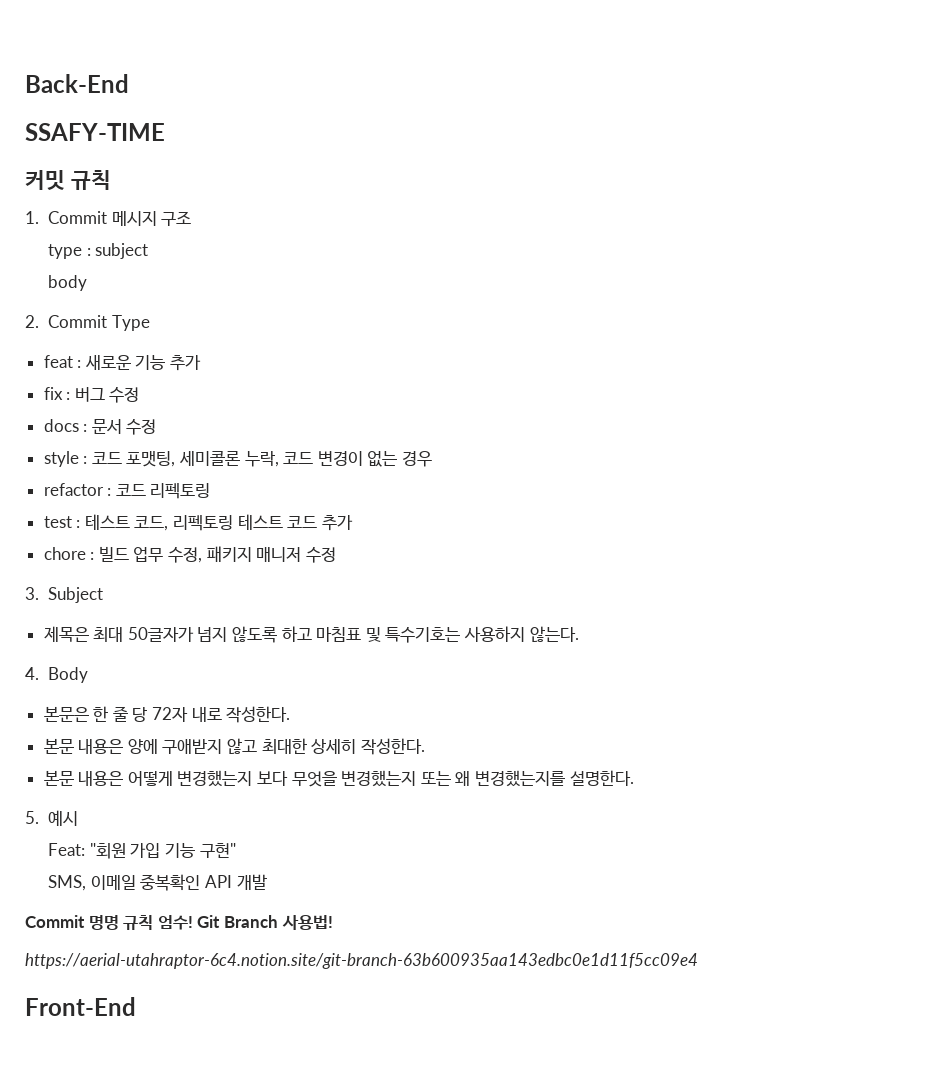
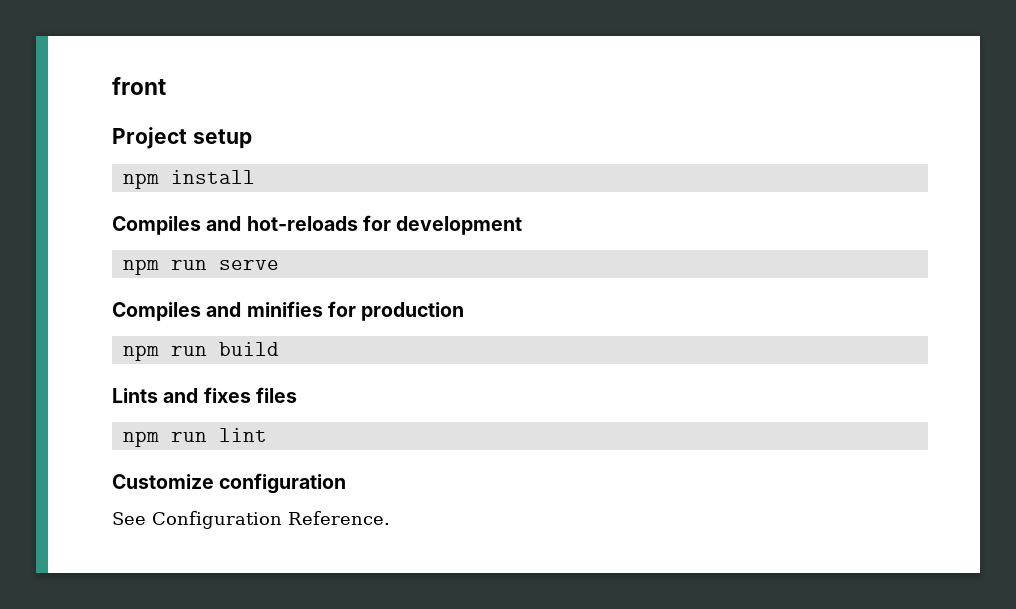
- Back-End
- SSAFY-TIME
- 커밋 규칙
- 1. Commit 메시지 구조
- type : subject
- body
- 2. Commit Type
- feat : 새로운 기능 추가
- fix : 버그 수정
- docs : 문서 수정
- style : 코드 포맷팅, 세미콜론 누락, 코드 변경이 없는 경우
- refactor : 코드 리펙토링
- test : 테스트 코드, 리펙토링 테스트 코드 추가
- chore : 빌드 업무 수정, 패키지 매니저 수정
- 3. Subject
- 제목은 최대 50글자가 넘지 않도록 하고 마침표 및 특수기호는 사용하지 않는다.
- 4. Body
- 본문은 한 줄 당 72자 내로 작성한다.
- 본문 내용은 양에 구애받지 않고 최대한 상세히 작성한다.
- 본문 내용은 어떻게 변경했는지 보다 무엇을 변경했는지 또는 왜 변경했는지를 설명한다.
- 5. 예시
- Feat: "회원 가입 기능 구현"
- SMS, 이메일 중복확인 API 개발
- Commit 명명 규칙 엄수! Git Branch 사용법!
- https://aerial-utahraptor-6c4.notion.site/git-branch-63b600935aa143edbc0e1d11f5cc09e4
- Front-End
+ front
+ Project setup
+ npm install
+ Compiles and hot-reloads for development
+ npm run serve
+ Compiles and minifies for production
+ npm run build
+ Lints and fixes files
+ npm run lint
+ Customize configuration
+ See Configuration Reference.

